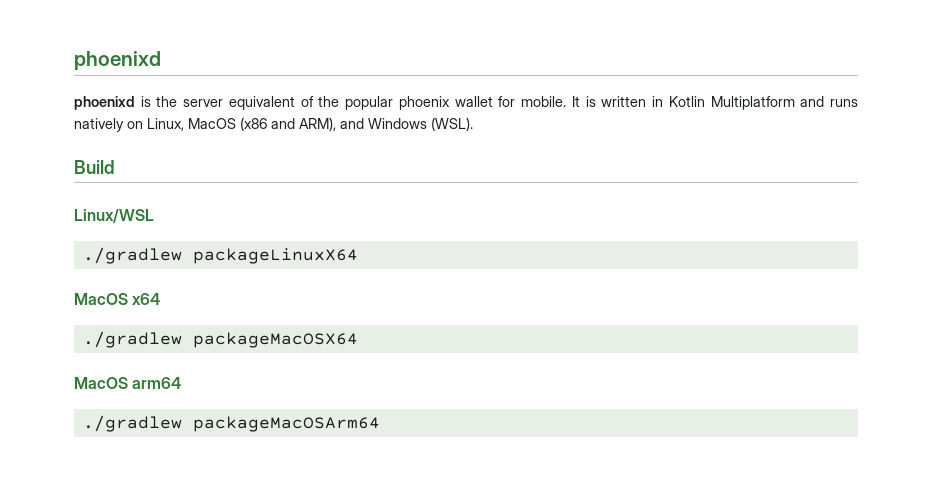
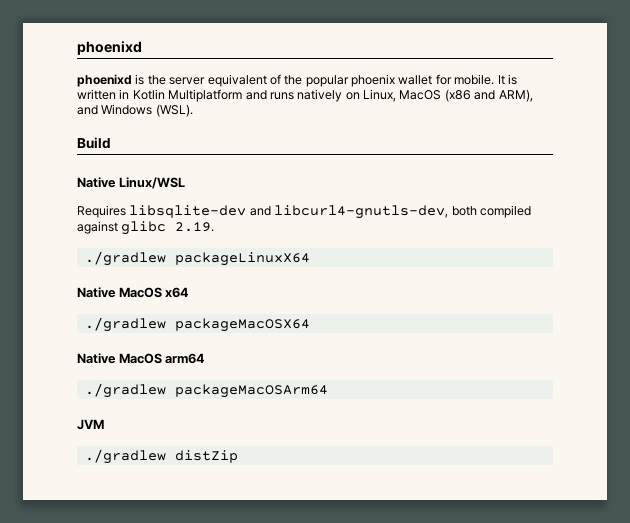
- Linux/WSL
+ Native Linux/WSL
+ Requires libsqlite-dev and libcurl4-gnutls-dev, both compiled against glibc 2.19.
- MacOS x64
+ Native MacOS x64
- MacOS arm64
+ Native MacOS arm64
+ JVM
+ ./gradlew distZip

